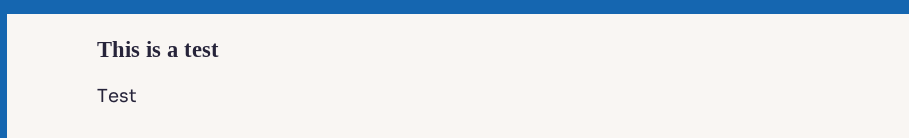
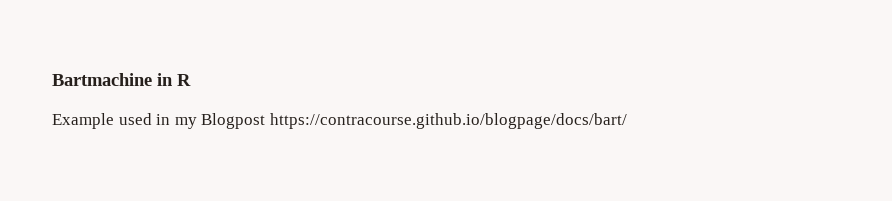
- This is a test
- Test
+ Bartmachine in R
+ Example used in my Blogpost https://contracourse.github.io/blogpage/docs/bart/

